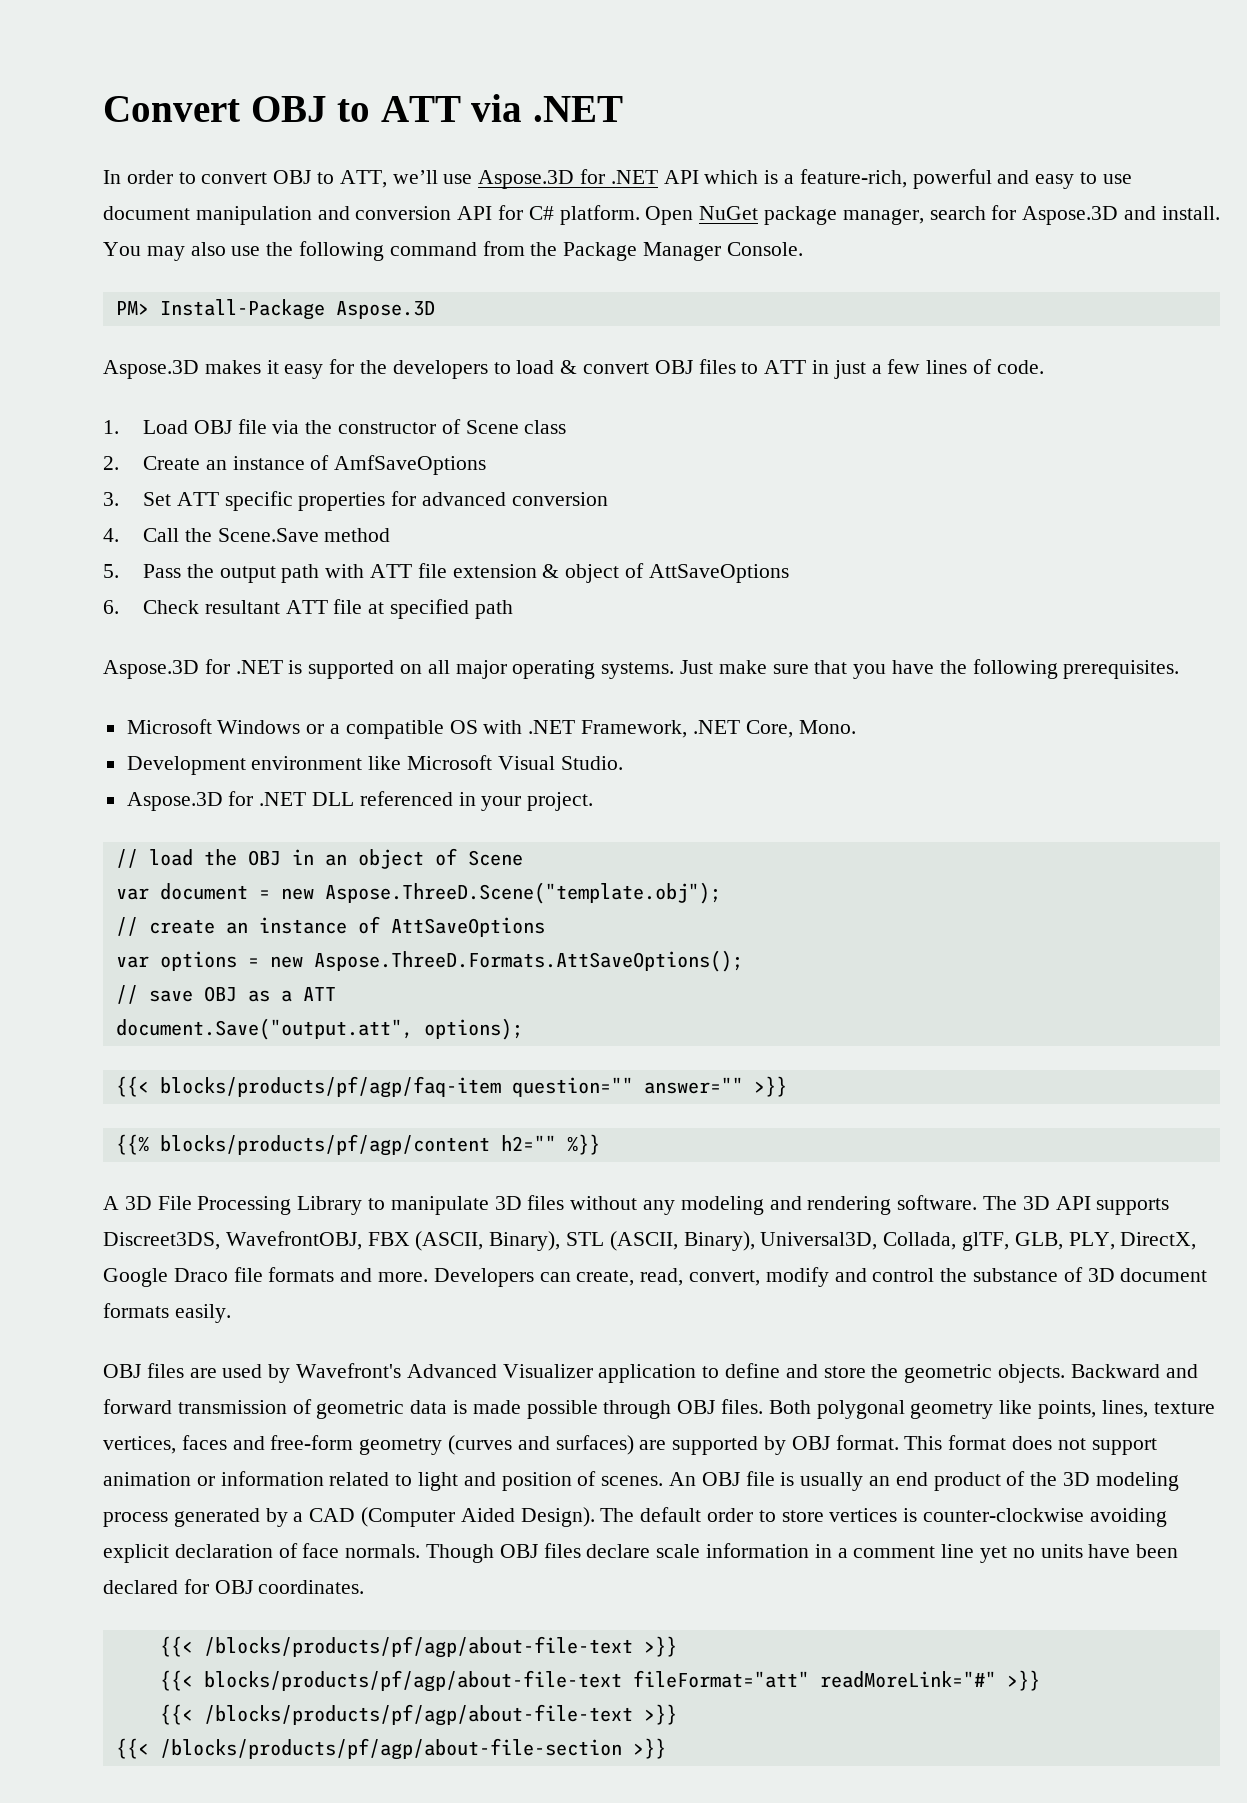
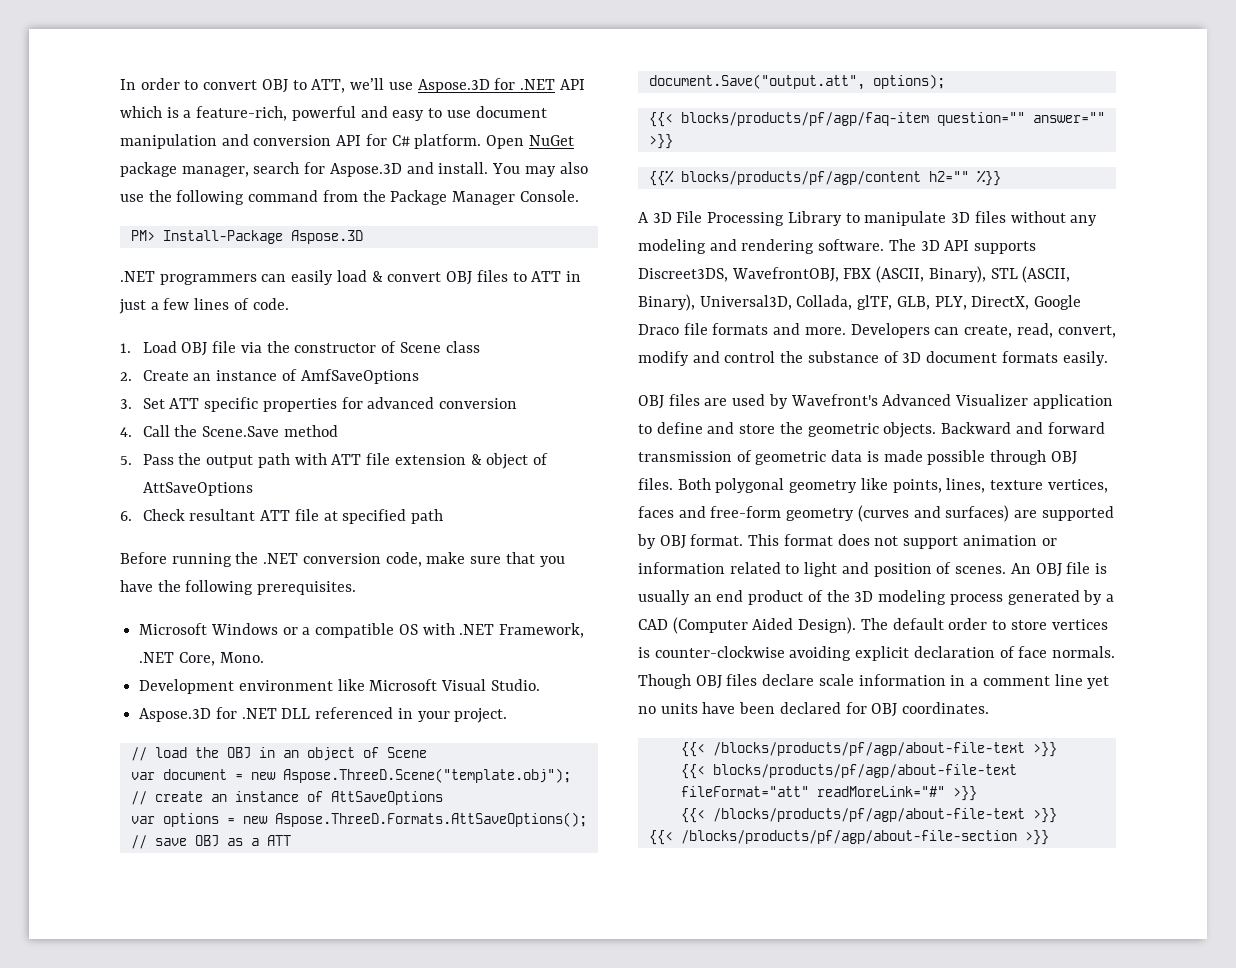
- Convert OBJ to ATT via .NET
- Aspose.3D makes it easy for the developers to load & convert OBJ files to ATT in just a few lines of code.
+ .NET programmers can easily load & convert OBJ files to ATT in just a few lines of code.
- Aspose.3D for .NET is supported on all major operating systems. Just make sure that you have the following prerequisites.
+ Before running the .NET conversion code, make sure that you have the following prerequisites.

